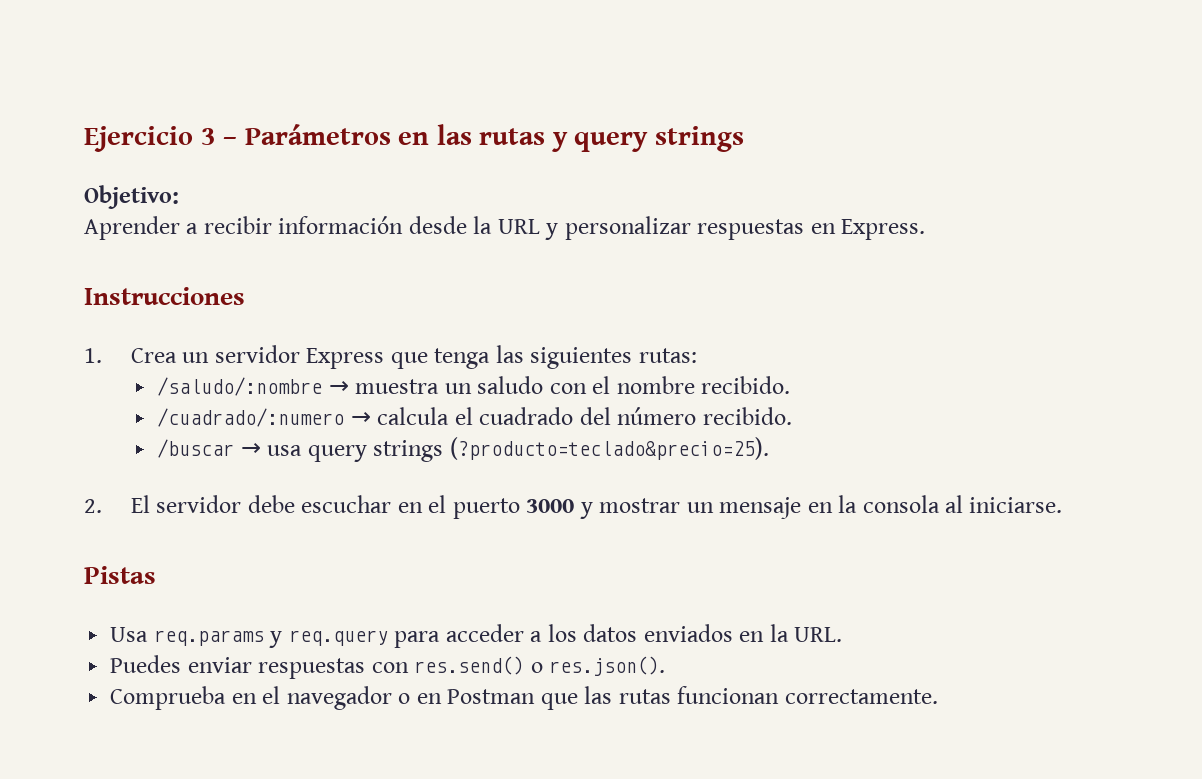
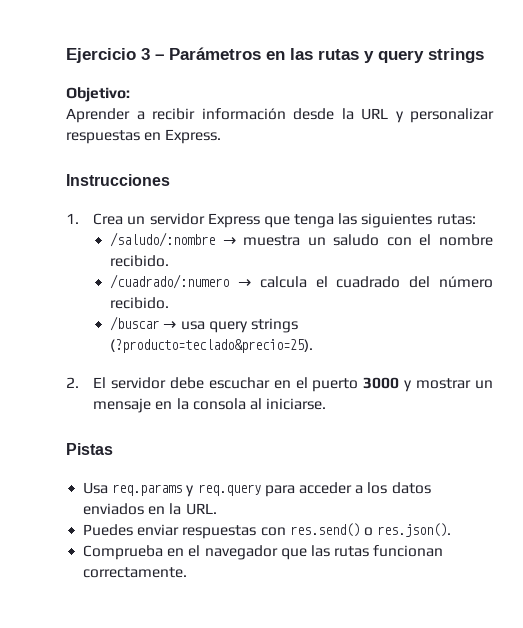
- Comprueba en el navegador o en Postman que las rutas funcionan correctamente.
+ Comprueba en el navegador que las rutas funcionan correctamente.

